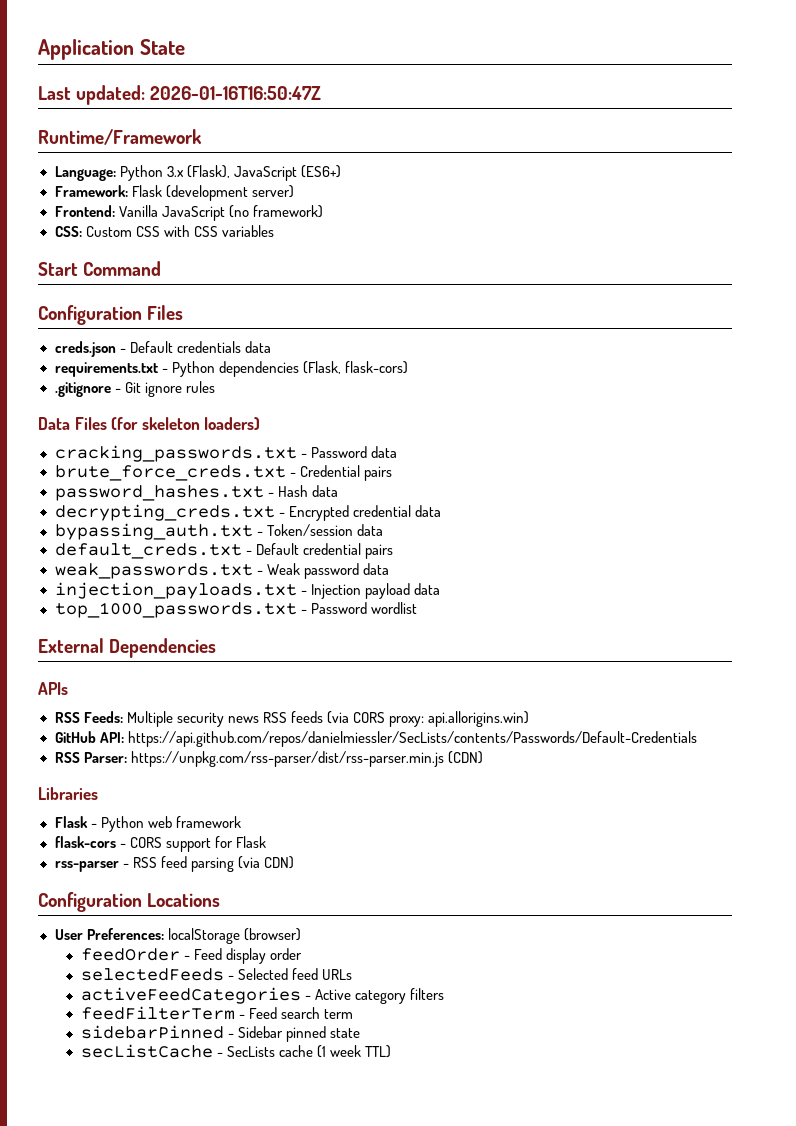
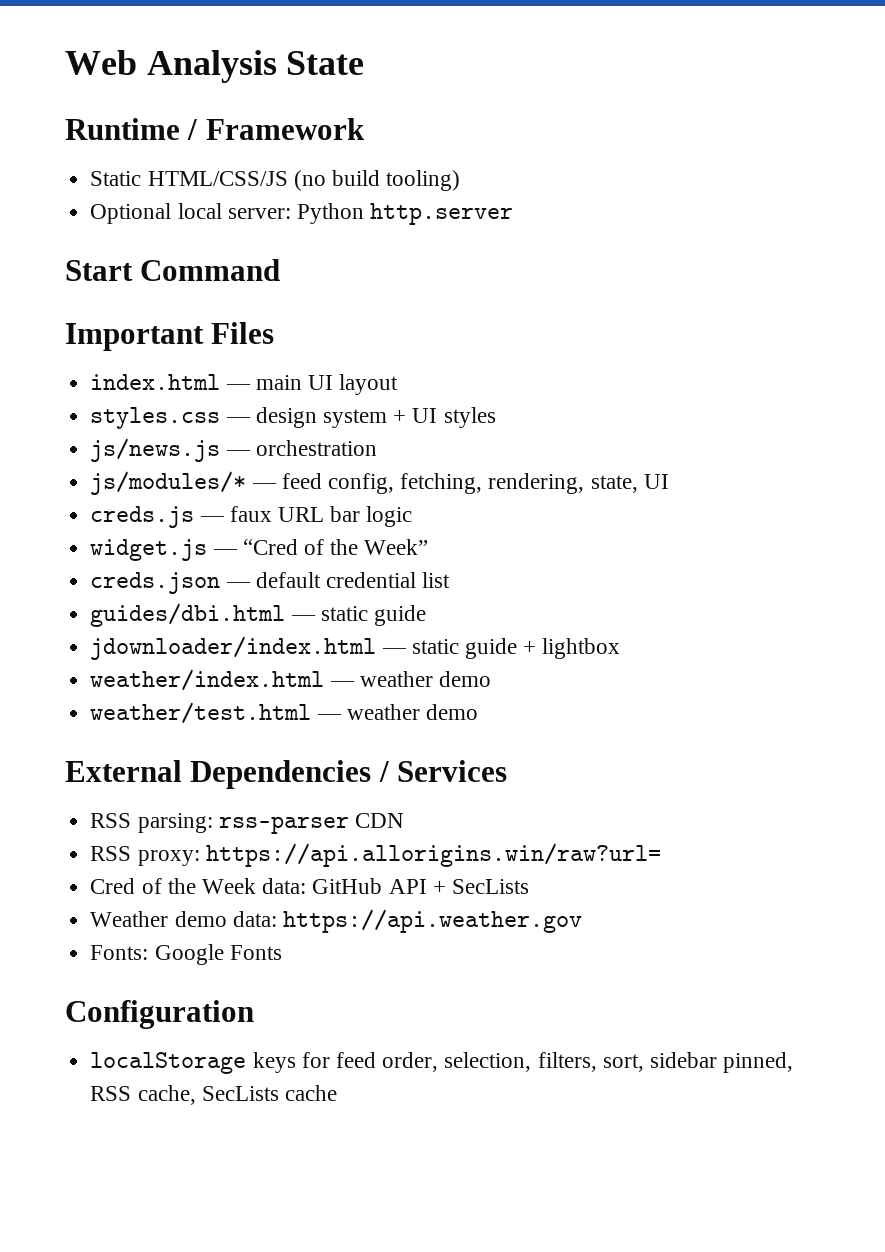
- Application State
+ Web Analysis State
- Last updated: 2026-01-16T16:50:47Z
- Runtime/Framework
- Language: Python 3.x (Flask), JavaScript (ES6+)
- Framework: Flask (development server)
- Frontend: Vanilla JavaScript (no framework)
- CSS: Custom CSS with CSS variables
+ Runtime / Framework
+ Static HTML/CSS/JS (no build tooling)
+ Optional local server: Python http.server
- Configuration Files
+ Important Files
- creds.json - Default credentials data
- requirements.txt - Python dependencies (Flask, flask-cors)
- .gitignore - Git ignore rules
- Data Files (for skeleton loaders)
- cracking_passwords.txt - Password data
- brute_force_creds.txt - Credential pairs
- password_hashes.txt - Hash data
- decrypting_creds.txt - Encrypted credential data
- bypassing_auth.txt - Token/session data
- default_creds.txt - Default credential pairs
- weak_passwords.txt - Weak password data
- injection_payloads.txt - Injection payload data
- top_1000_passwords.txt - Password wordlist
+ index.html — main UI layout
+ styles.css — design system + UI styles
+ js/news.js — orchestration
+ js/modules/* — feed config, fetching, rendering, state, UI
+ creds.js — faux URL bar logic
+ widget.js — “Cred of the Week”
+ creds.json — default credential list
+ guides/dbi.html — static guide
+ jdownloader/index.html — static guide + lightbox
+ weather/index.html — weather demo
+ weather/test.html — weather demo
- External Dependencies
- APIs
- RSS Feeds: Multiple security news RSS feeds (via CORS proxy: api.allorigins.win)
- GitHub API: https://api.github.com/repos/danielmiessler/SecLists/contents/Passwords/Default-Credentials
- RSS Parser: https://unpkg.com/rss-parser/dist/rss-parser.min.js (CDN)
- Libraries
- Flask - Python web framework
- flask-cors - CORS support for Flask
- rss-parser - RSS feed parsing (via CDN)
- Configuration Locations
- User Preferences: localStorage (browser)
- feedOrder - Feed display order
- selectedFeeds - Selected feed URLs
- activeFeedCategories - Active category filters
- feedFilterTerm - Feed search term
- sidebarPinned - Sidebar pinned state
- secListCache - SecLists cache (1 week TTL)
+ External Dependencies / Services
+ RSS parsing: rss-parser CDN
+ RSS proxy: https://api.allorigins.win/raw?url=
+ Cred of the Week data: GitHub API + SecLists
+ Weather demo data: https://api.weather.gov
+ Fonts: Google Fonts
+ Configuration
+ localStorage keys for feed order, selection, filters, sort, sidebar pinned, RSS cache, SecLists cache

